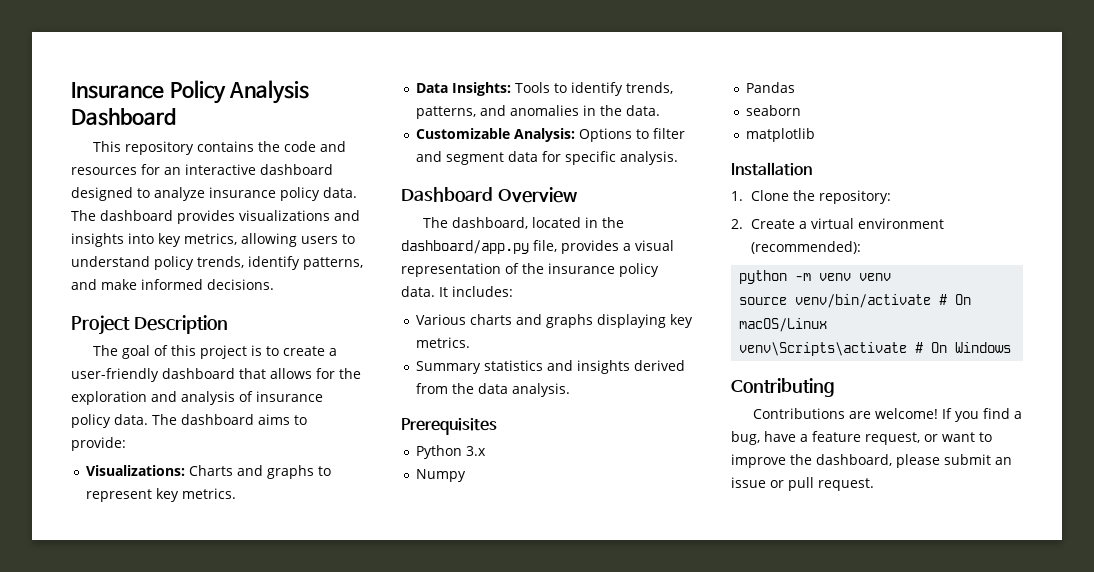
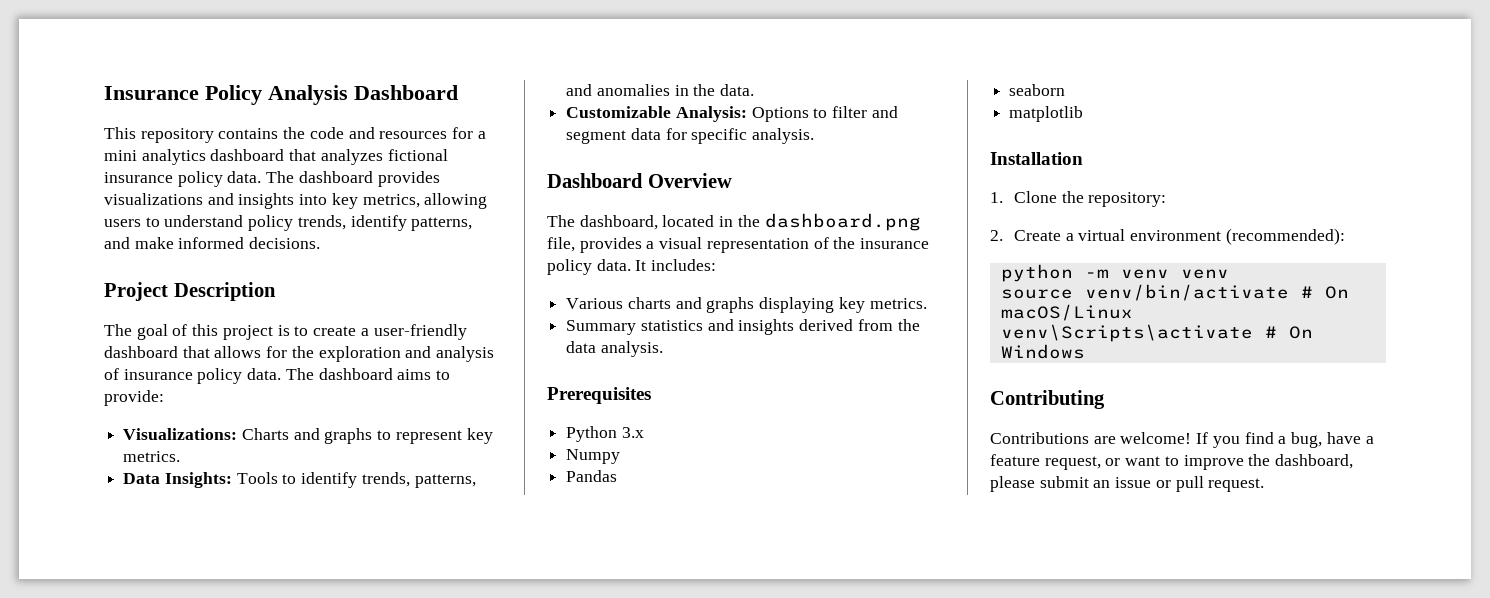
- This repository contains the code and resources for an interactive dashboard designed to analyze insurance policy data.
+ This repository contains the code and resources for a mini analytics dashboard that analyzes fictional insurance policy data.
- The dashboard, located in the dashboard/app.py file, provides a visual representation of the insurance policy data.
+ The dashboard, located in the dashboard.png file, provides a visual representation of the insurance policy data.

